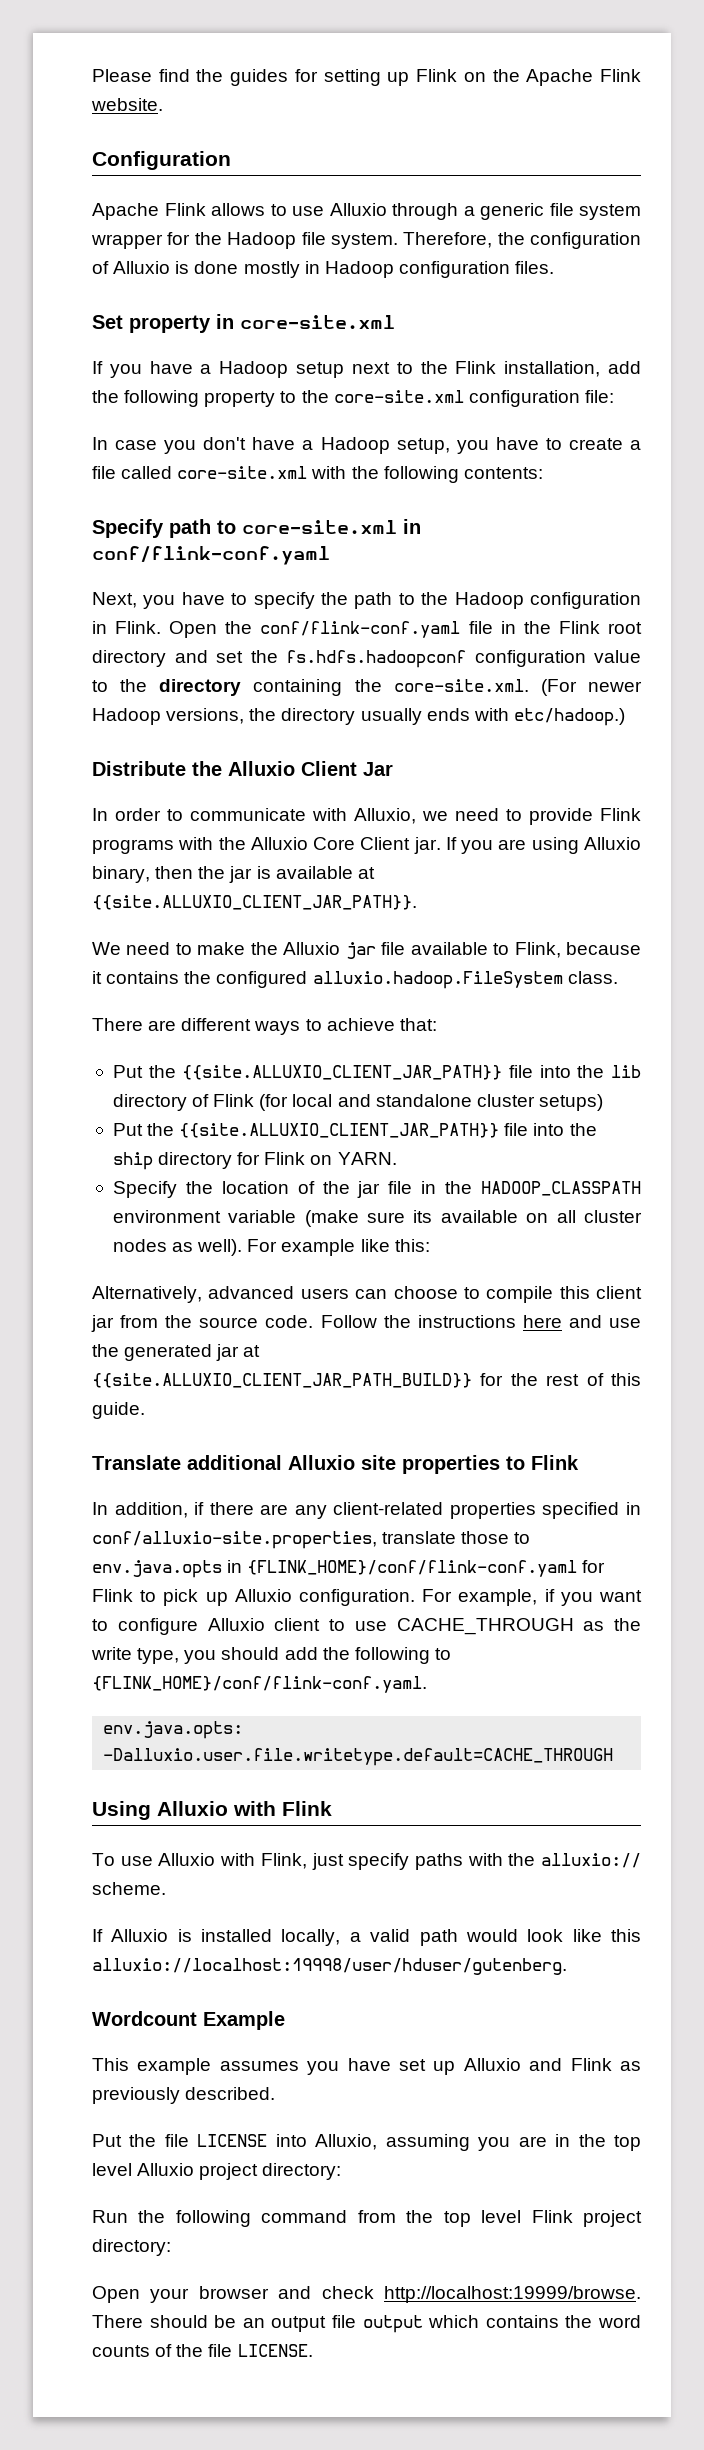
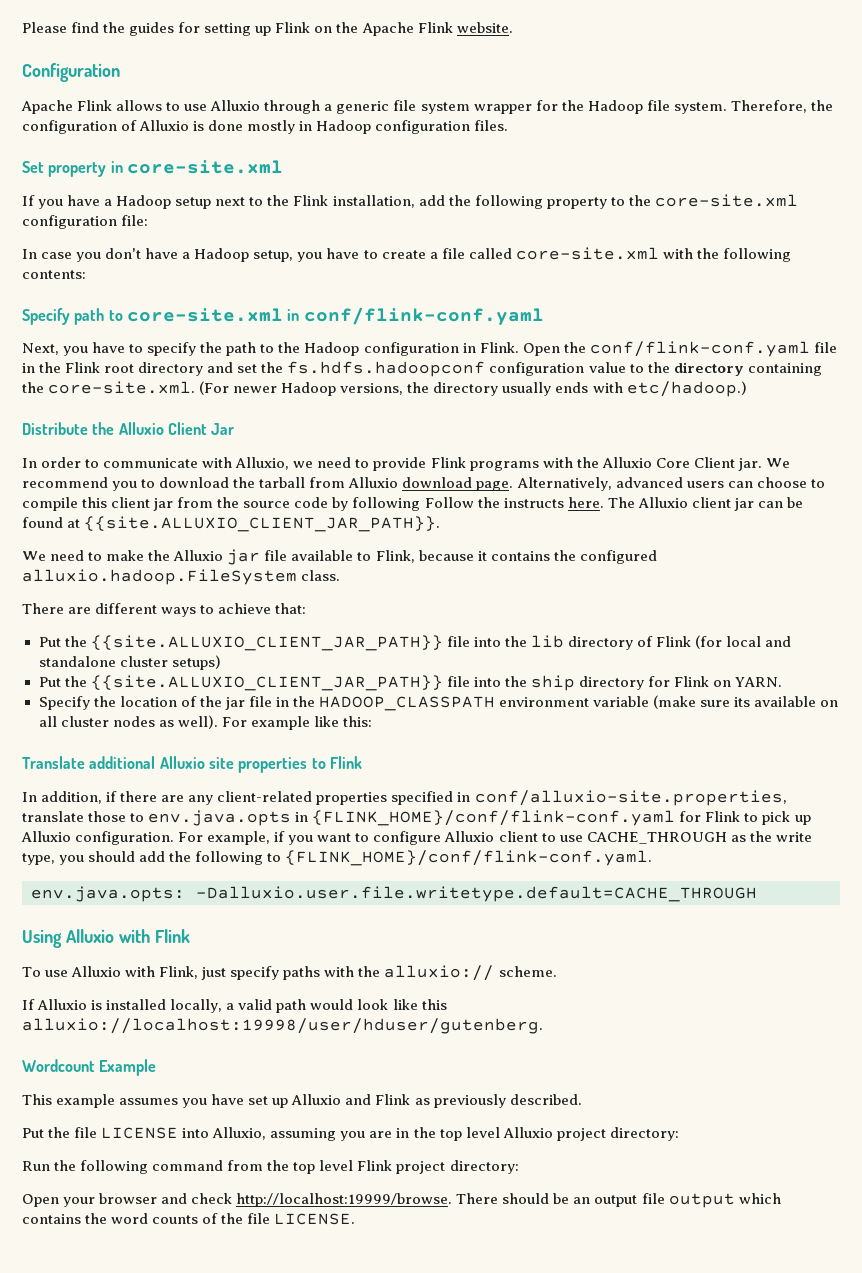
- If you are using Alluxio binary, then the jar is available at {{site.ALLUXIO_CLIENT_JAR_PATH}}.
+ We recommend you to download the tarball from Alluxio download page. Alternatively, advanced users can choose to compile this client jar from the source code by following Follow the instructs here. The Alluxio client jar can be found at {{site.ALLUXIO_CLIENT_JAR_PATH}}.
- Alternatively, advanced users can choose to compile this client jar from the source code. Follow the instructions here and use the generated jar at {{site.ALLUXIO_CLIENT_JAR_PATH_BUILD}} for the rest of this guide.

